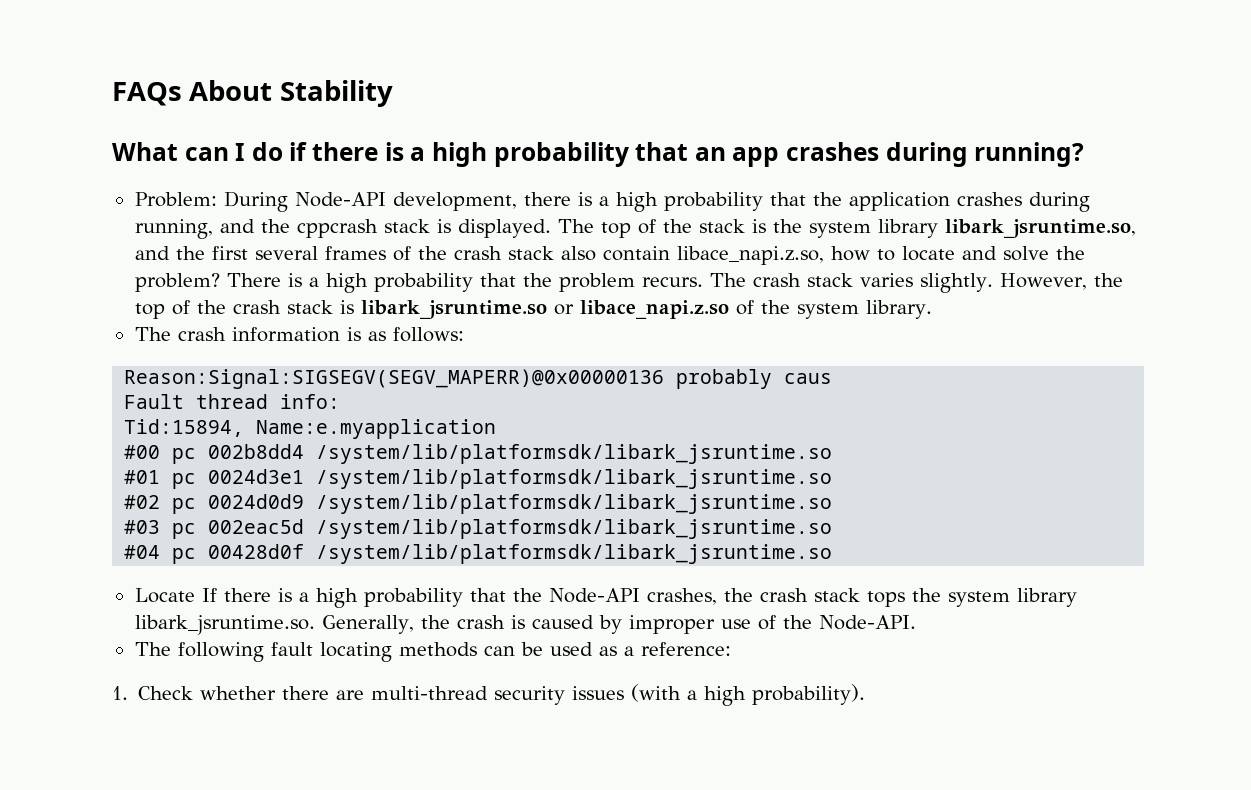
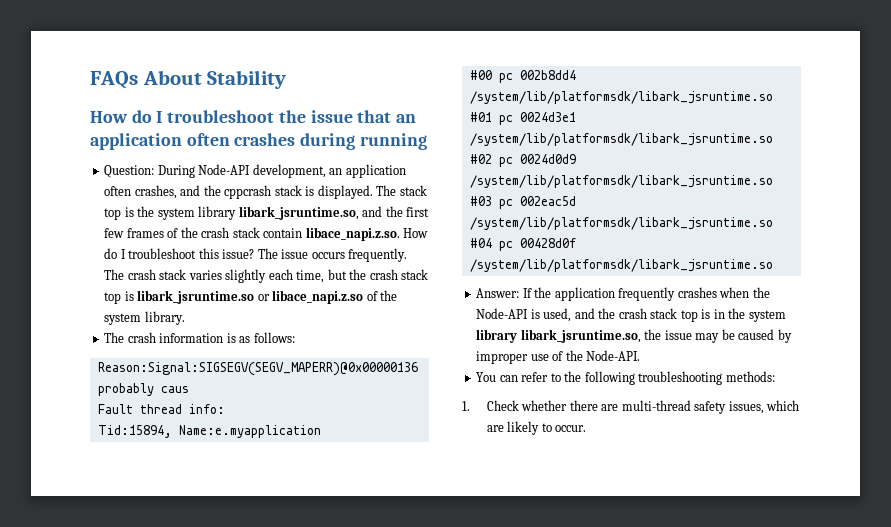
- What can I do if there is a high probability that an app crashes during running?
- Problem: During Node-API development, there is a high probability that the application crashes during running, and the cppcrash stack is displayed.
+ How do I troubleshoot the issue that an application often crashes during running
+ Question: During Node-API development, an application often crashes, and the cppcrash stack is displayed.
- The top of the stack is the system library libark_jsruntime.so, and the first several frames of the crash stack also contain libace_napi.z.so, how to locate and solve the problem? There is a high probability that the problem recurs. The crash stack varies slightly. However, the top of the crash stack is libark_jsruntime.so or libace_napi.z.so of the system library.
+ The stack top is the system library libark_jsruntime.so, and the first few frames of the crash stack contain libace_napi.z.so. How do I troubleshoot this issue? The issue occurs frequently. The crash stack varies slightly each time, but the crash stack top is libark_jsruntime.so or libace_napi.z.so of the system library.
- Locate If there is a high probability that the Node-API crashes, the crash stack tops the system library libark_jsruntime.so. Generally, the crash is caused by improper use of the Node-API.
+ Answer: If the application frequently crashes when the Node-API is used, and the crash stack top is in the system library libark_jsruntime.so, the issue may be caused by improper use of the Node-API.
- The following fault locating methods can be used as a reference:
+ You can refer to the following troubleshooting methods:
- 1. Check whether there are multi-thread security issues (with a high probability).
+ 1. Check whether there are multi-thread safety issues, which are likely to occur.

